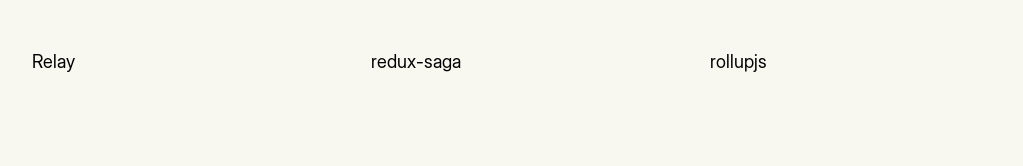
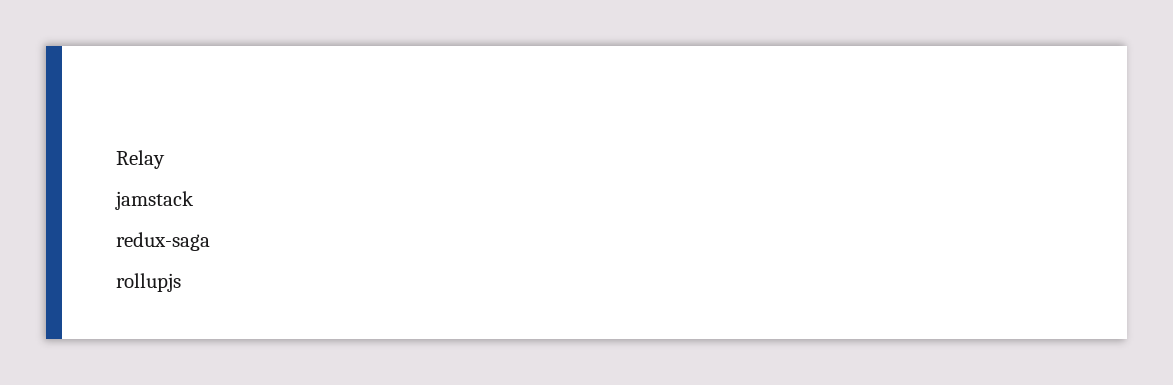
+ jamstack

